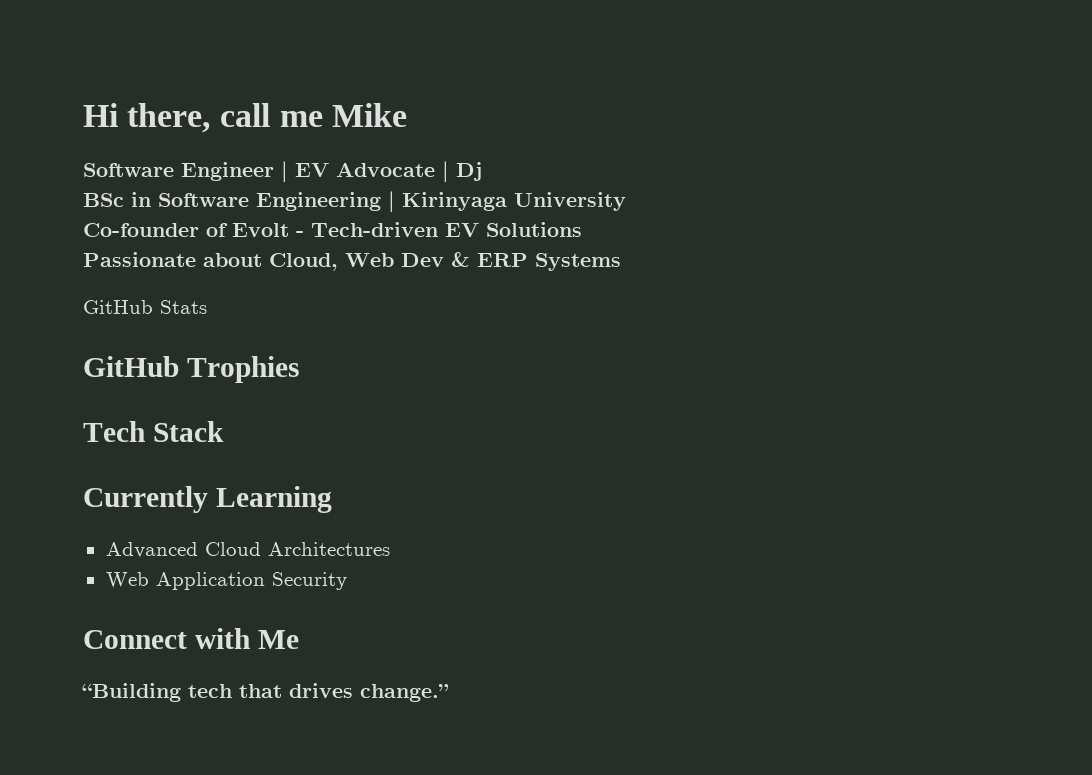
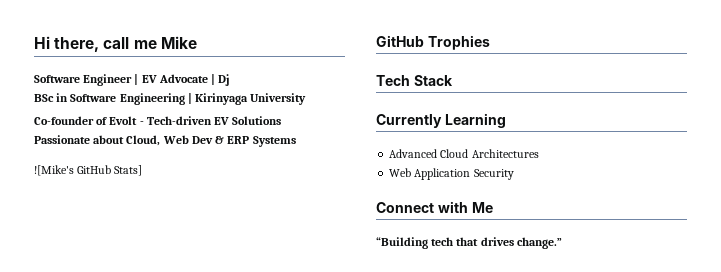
- GitHub Stats
+ ![Mike's GitHub Stats]

